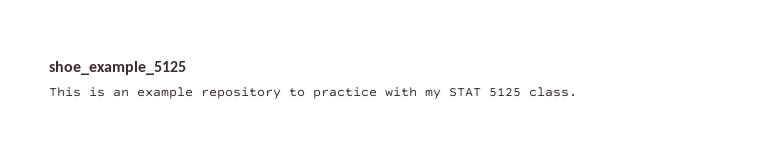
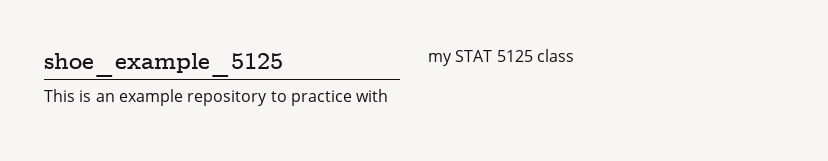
- This is an example repository to practice with my STAT 5125 class.
+ This is an example repository to practice with my STAT 5125 class

